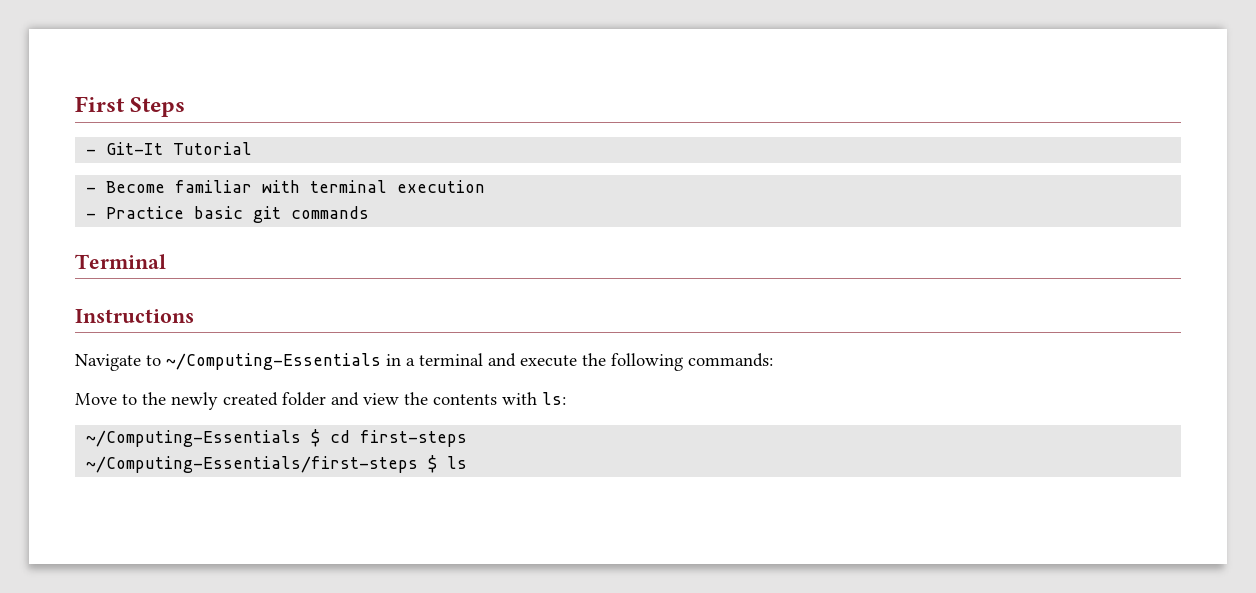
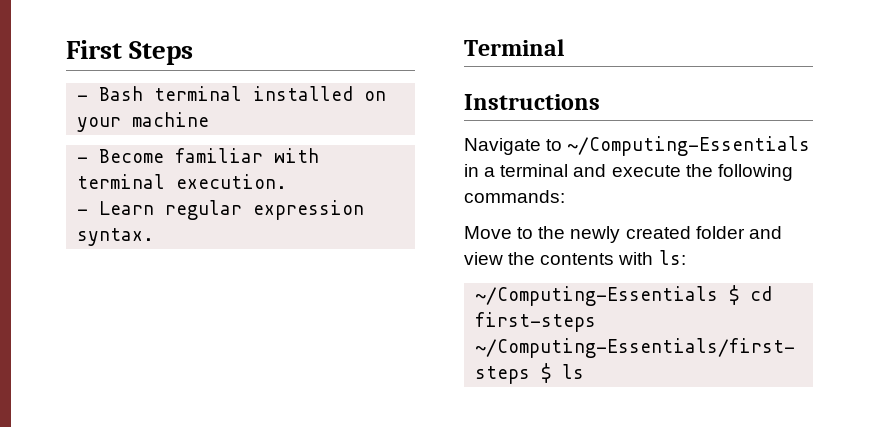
- - Git-It Tutorial
+ - Bash terminal installed on your machine
- - Become familiar with terminal execution
- - Practice basic git commands
+ - Become familiar with terminal execution.
+ - Learn regular expression syntax.

